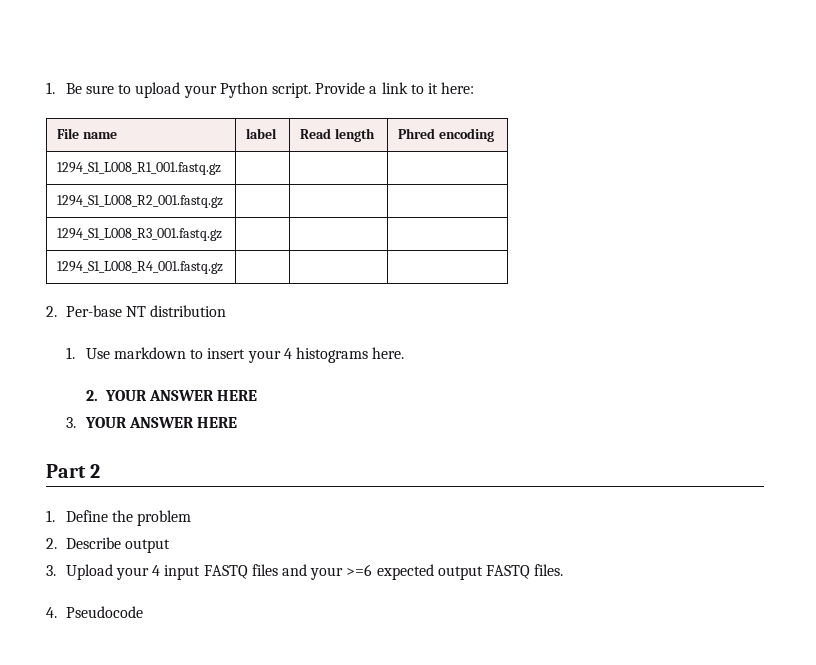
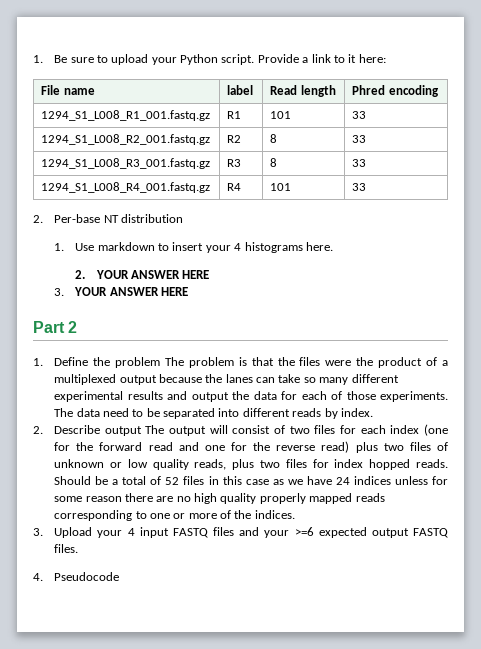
- 1294_S1_L008_R1_001.fastq.gz | | |
- 1294_S1_L008_R2_001.fastq.gz | | |
- 1294_S1_L008_R3_001.fastq.gz | | |
- 1294_S1_L008_R4_001.fastq.gz | | |
+ 1294_S1_L008_R1_001.fastq.gz | R1 | 101 | 33
+ 1294_S1_L008_R2_001.fastq.gz | R2 | 8 | 33
+ 1294_S1_L008_R3_001.fastq.gz | R3 | 8 | 33
+ 1294_S1_L008_R4_001.fastq.gz | R4 | 101 | 33
- 1. Define the problem
- 2. Describe output
+ 1. Define the problem The problem is that the files were the product of a multiplexed output because the lanes can take so many different experimental results and output the data for each of those experiments. The data need to be separated into different reads by index.
+ 2. Describe output The output will consist of two files for each index (one for the forward read and one for the reverse read) plus two files of unknown or low quality reads, plus two files for index hopped reads. Should be a total of 52 files in this case as we have 24 indices unless for some reason there are no high quality properly mapped reads corresponding to one or more of the indices.

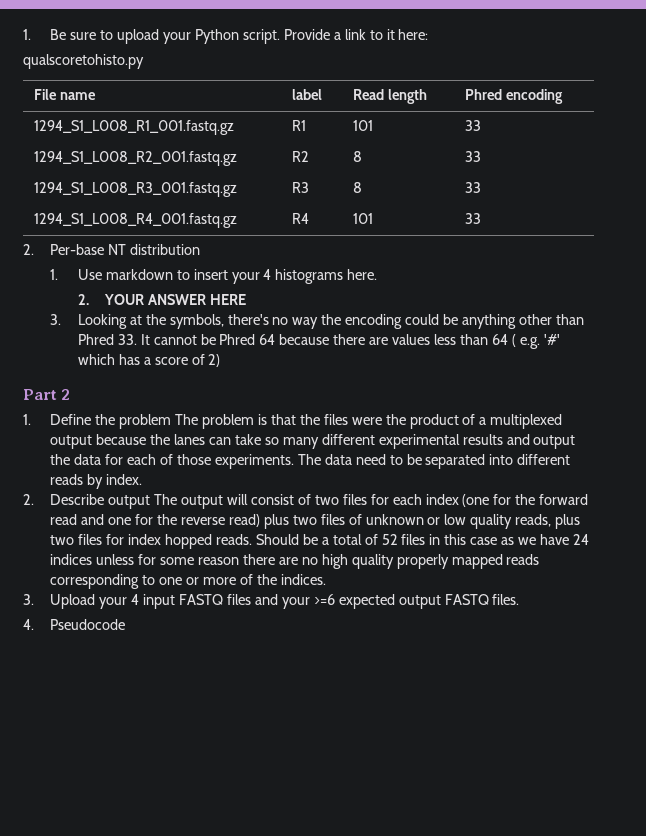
+ qualscoretohisto.py
- 3. YOUR ANSWER HERE
+ 3. Looking at the symbols, there's no way the encoding could be anything other than Phred 33. It cannot be Phred 64 because there are values less than 64 ( e.g. '#' which has a score of 2)

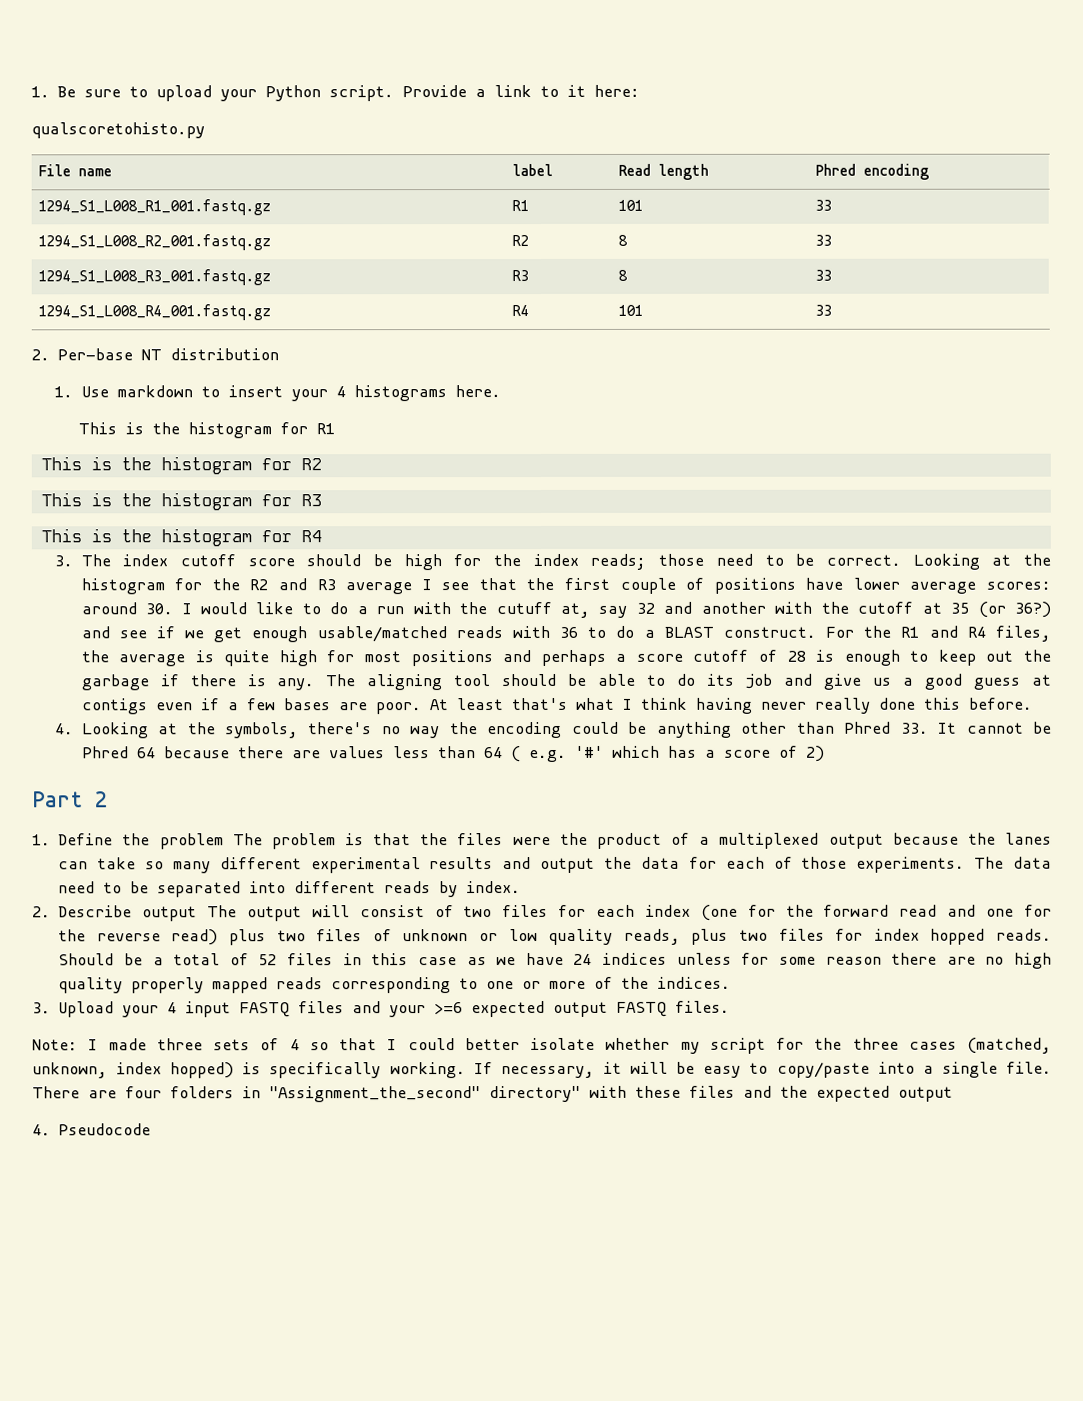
- 2. YOUR ANSWER HERE
- 3. Looking at the symbols, there's no way the encoding could be anything other than Phred 33. It cannot be Phred 64 because there are values less than 64 ( e.g. '#' which has a score of 2)
+ This is the histogram for R1
+ This is the histogram for R2
+ This is the histogram for R3
+ This is the histogram for R4
+ 3. The index cutoff score should be high for the index reads; those need to be correct. Looking at the histogram for the R2 and R3 average I see that the first couple of positions have lower average scores: around 30. I would like to do a run with the cutuff at, say 32 and another with the cutoff at 35 (or 36?) and see if we get enough usable/matched reads with 36 to do a BLAST construct. For the R1 and R4 files, the average is quite high for most positions and perhaps a score cutoff of 28 is enough to keep out the garbage if there is any. The aligning tool should be able to do its job and give us a good guess at contigs even if a few bases are poor. At least that's what I think having never really done this before.
+ 4. Looking at the symbols, there's no way the encoding could be anything other than Phred 33. It cannot be Phred 64 because there are values less than 64 ( e.g. '#' which has a score of 2)
+ Note: I made three sets of 4 so that I could better isolate whether my script for the three cases (matched, unknown, index hopped) is specifically working. If necessary, it will be easy to copy/paste into a single file. There are four folders in "Assignment_the_second" directory" with these files and the expected output

